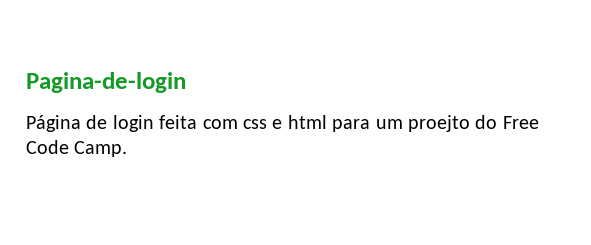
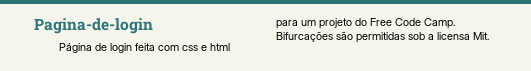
- Página de login feita com css e html para um proejto do Free Code Camp.
+ Página de login feita com css e html para um projeto do Free Code Camp.
+ Bifurcações são permitidas sob a licensa Mit.

